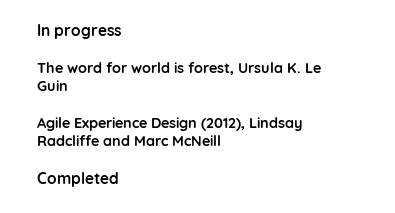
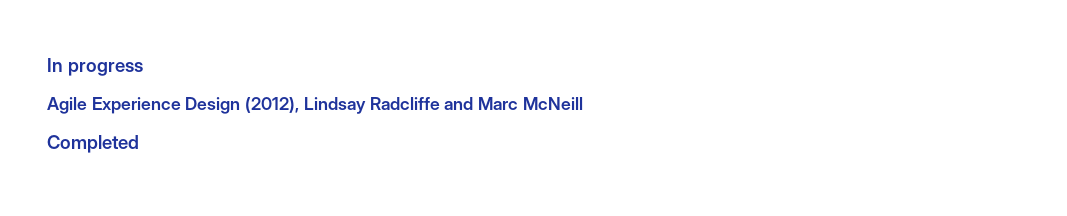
- The word for world is forest, Ursula K. Le Guin

